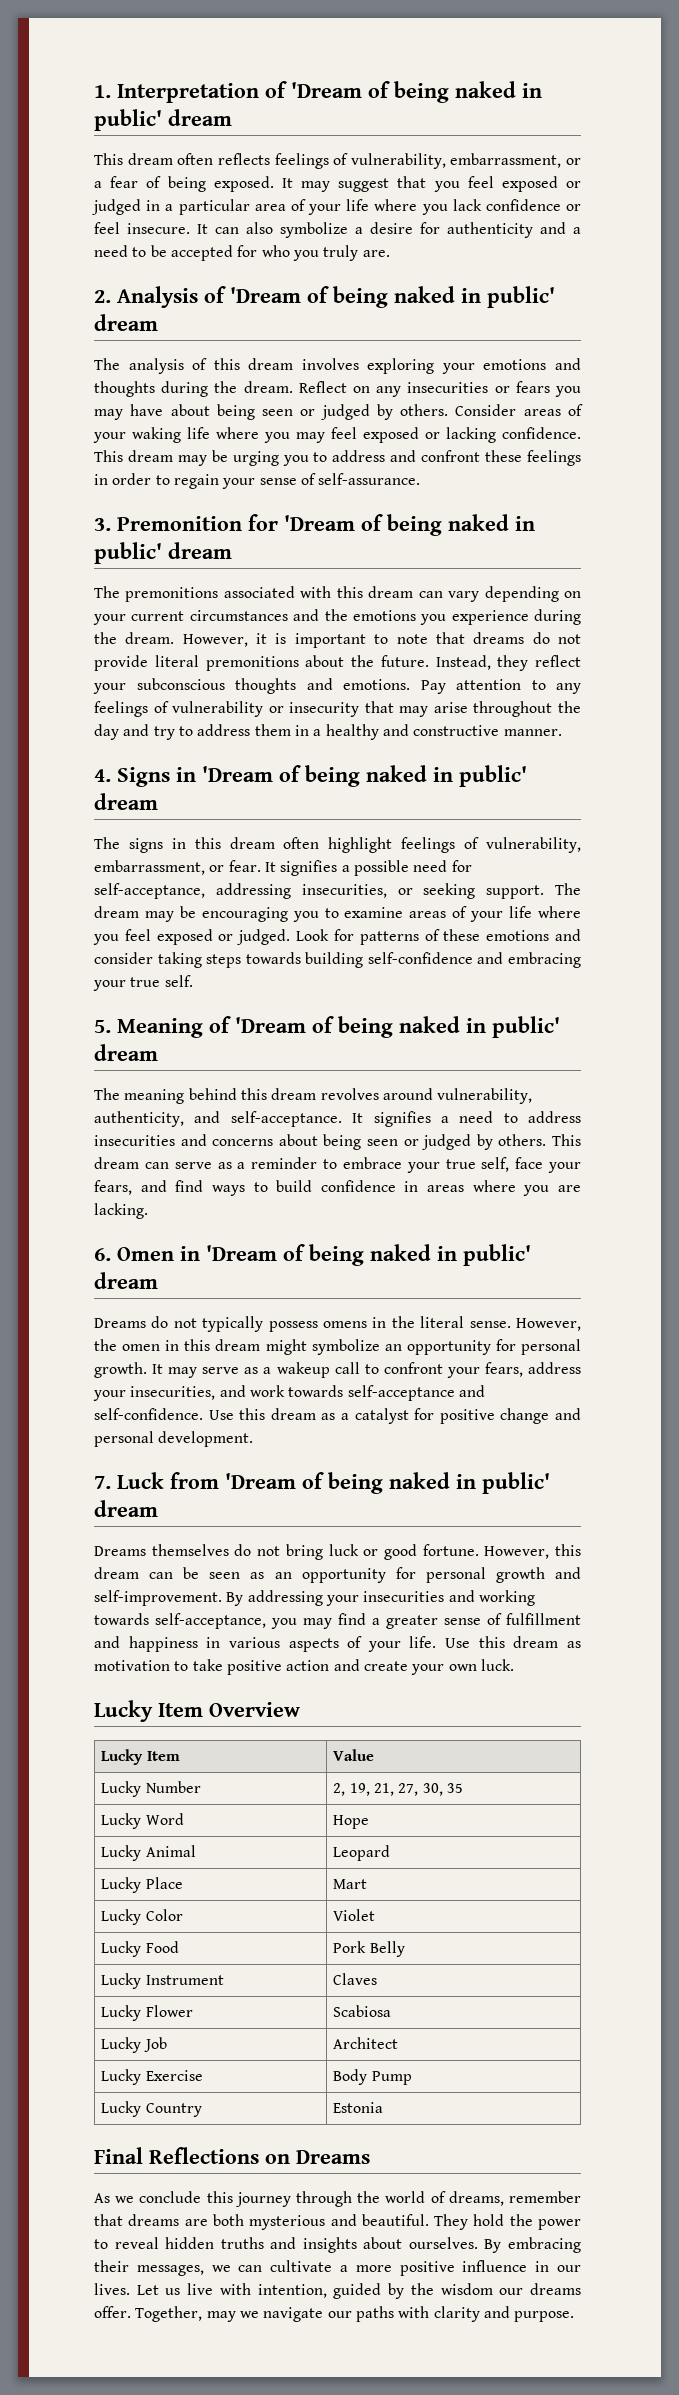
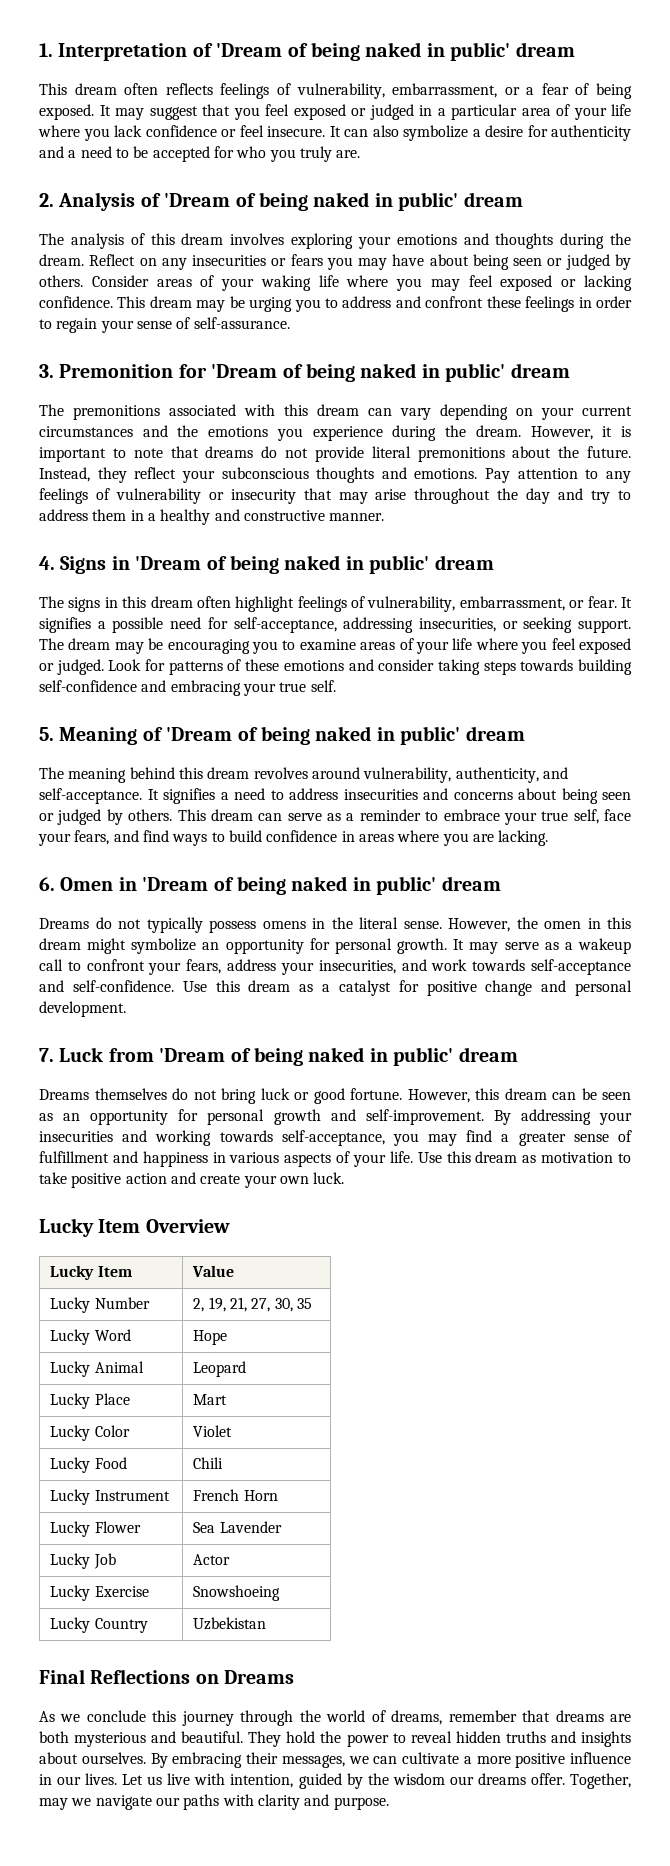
- Lucky Food | Pork Belly
+ Lucky Food | Chili
- Lucky Instrument | Claves
+ Lucky Instrument | French Horn
- Lucky Flower | Scabiosa
+ Lucky Flower | Sea Lavender
- Lucky Job | Architect
+ Lucky Job | Actor
- Lucky Exercise | Body Pump
+ Lucky Exercise | Snowshoeing
- Lucky Country | Estonia
+ Lucky Country | Uzbekistan

